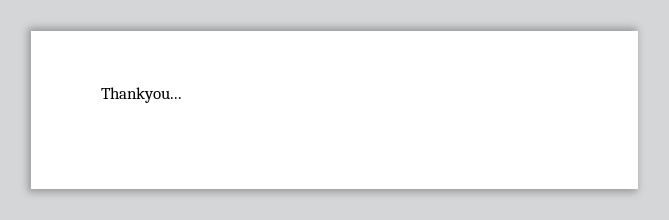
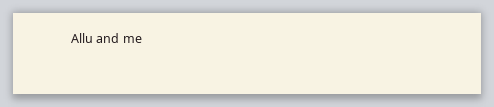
- Thankyou...
+ Allu and me

